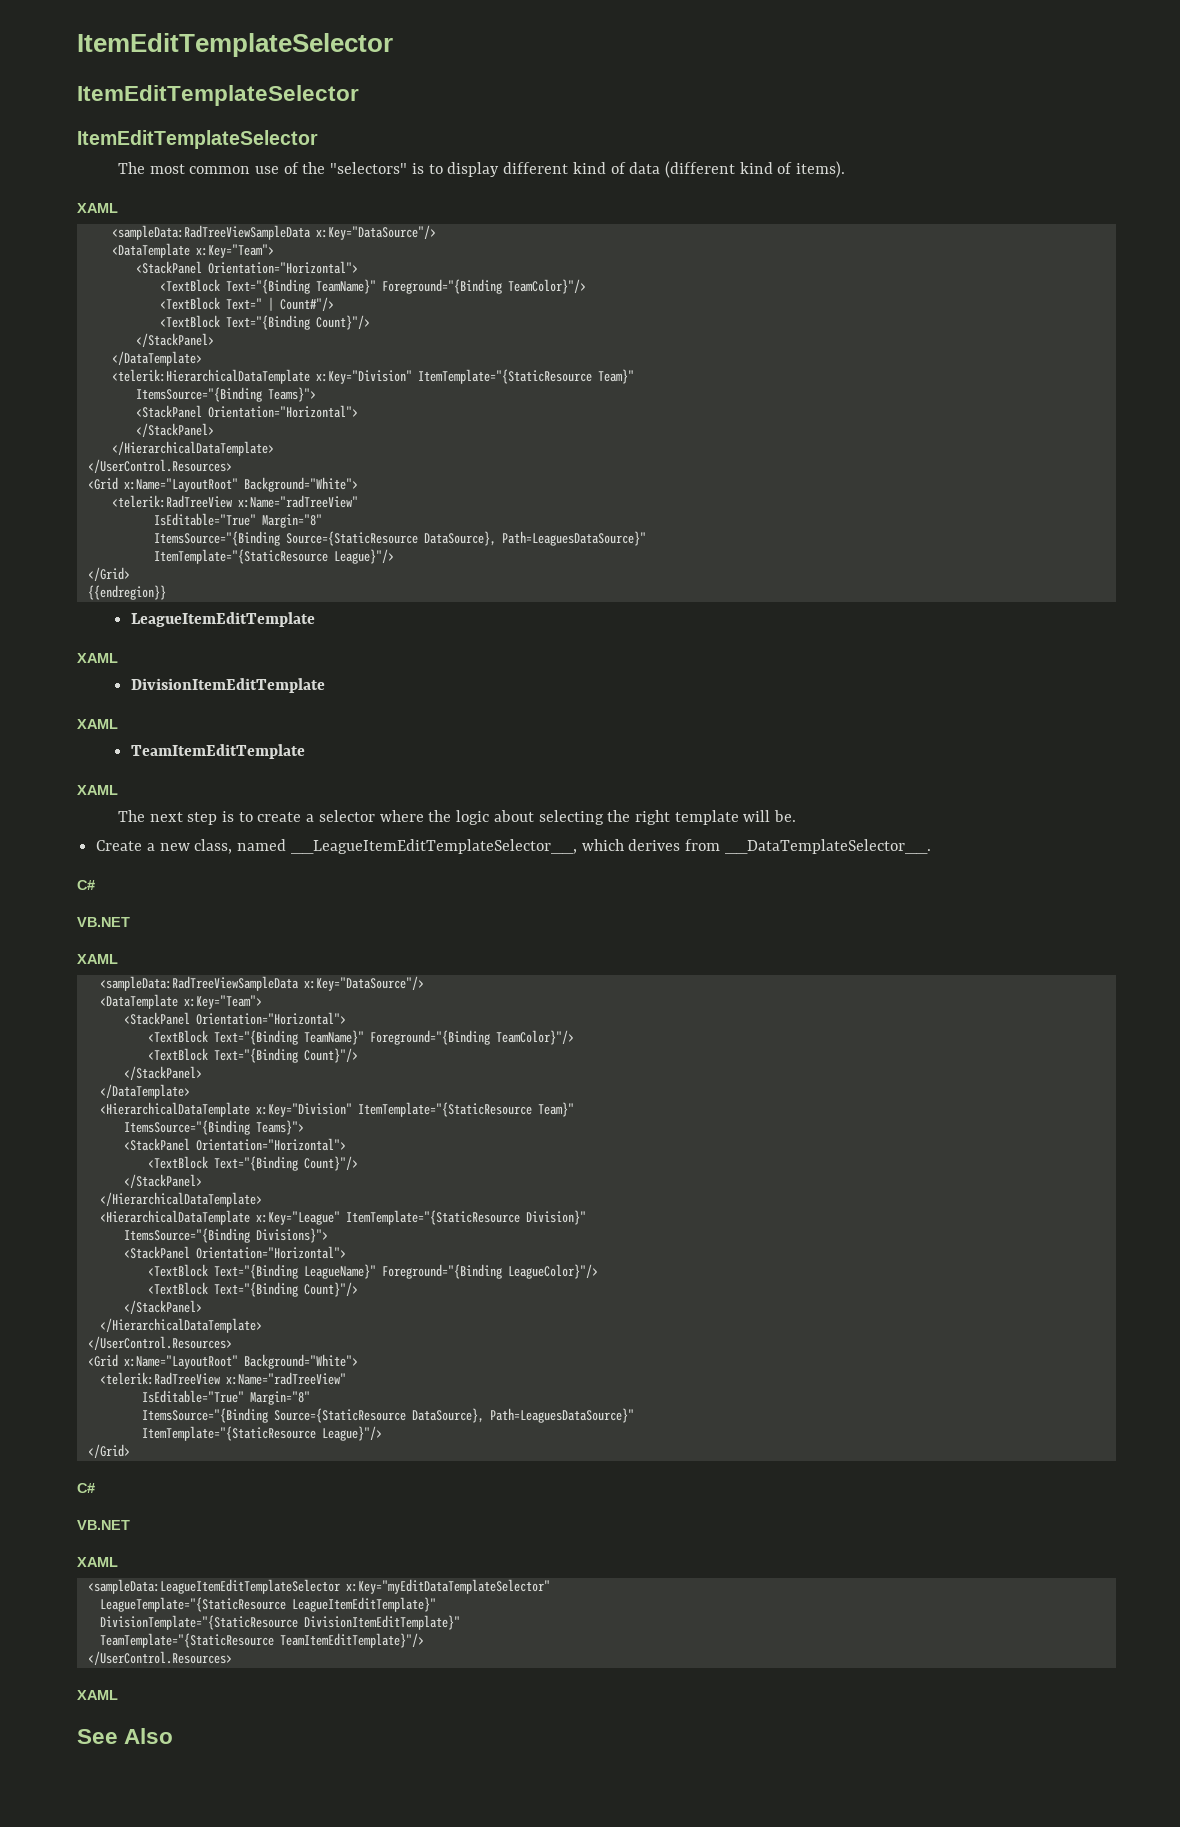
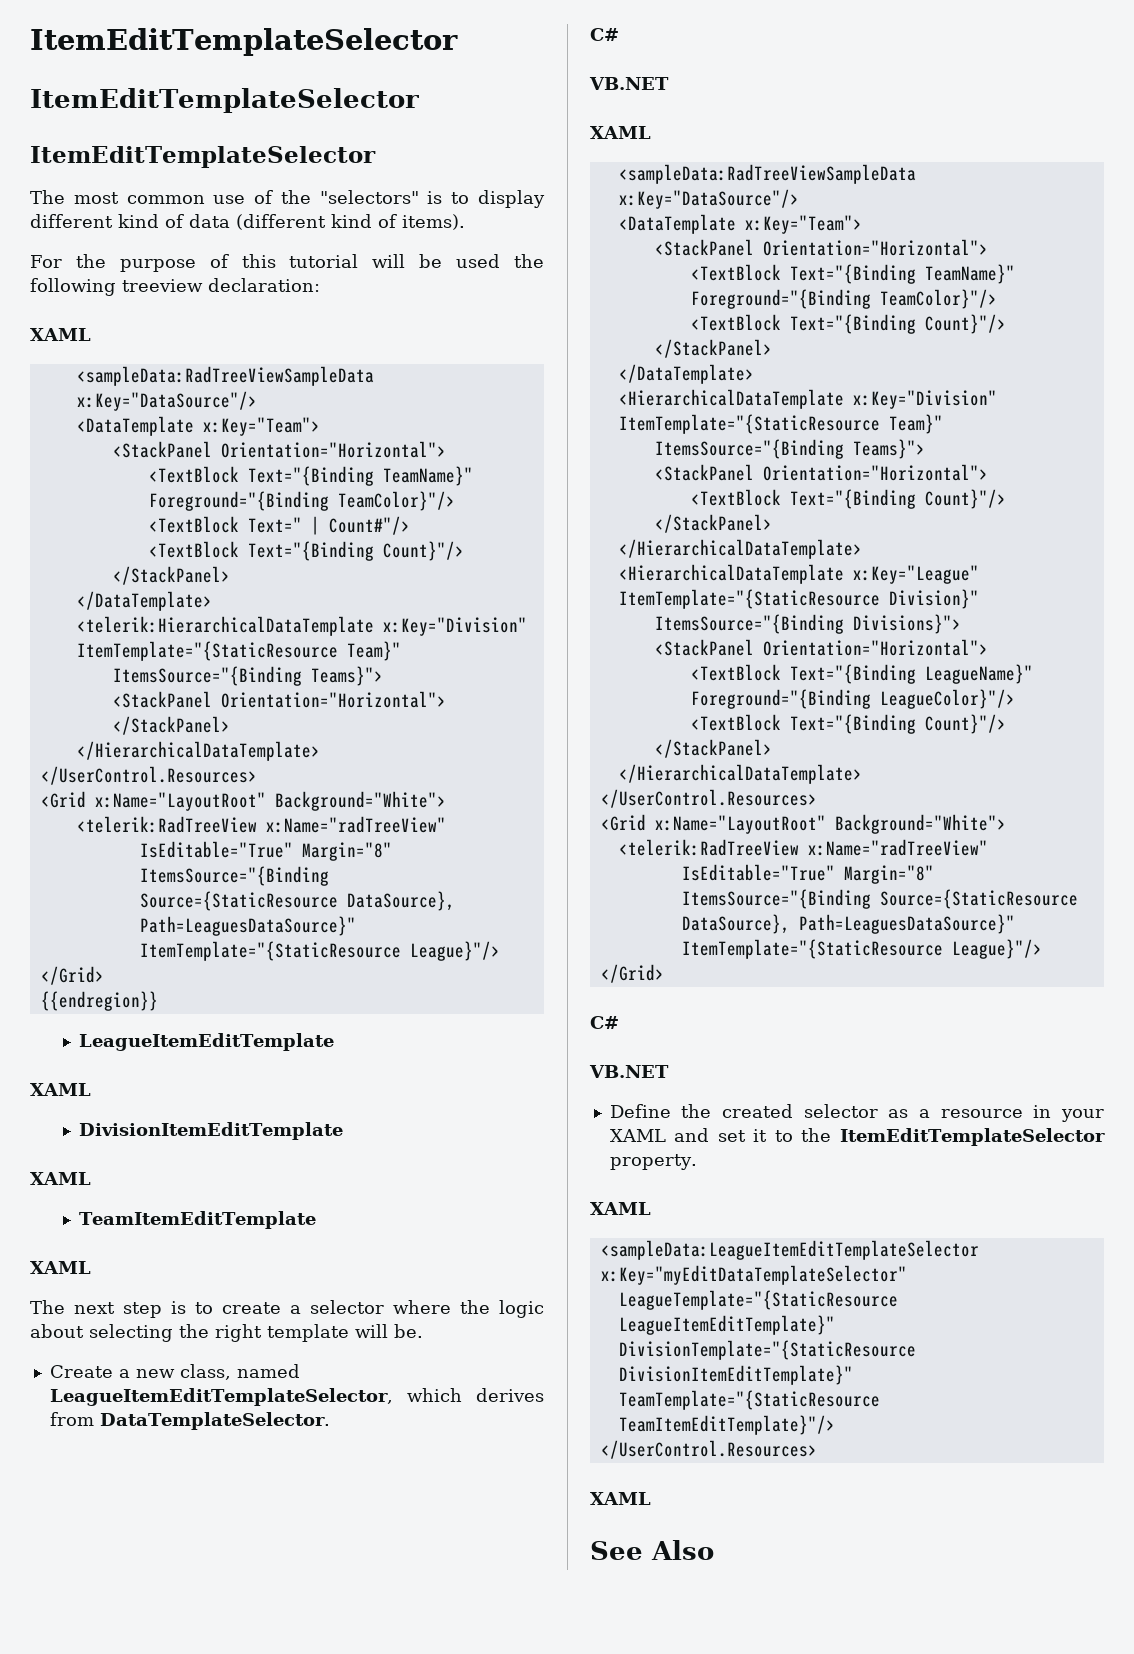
+ For the purpose of this tutorial will be used the following treeview declaration:
- Create a new class, named __LeagueItemEditTemplateSelector__, which derives from __DataTemplateSelector__.
+ Create a new class, named LeagueItemEditTemplateSelector, which derives from DataTemplateSelector.
+ Define the created selector as a resource in your XAML and set it to the ItemEditTemplateSelector property.

